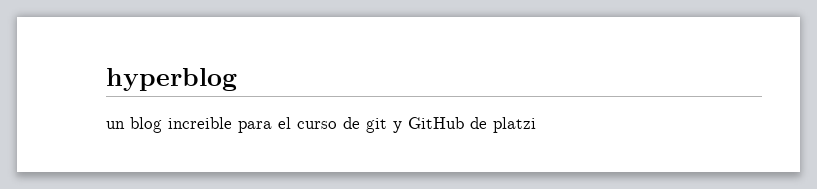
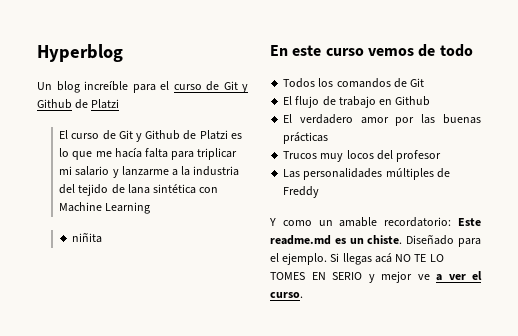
- hyperblog
- un blog increible para el curso de git y GitHub de platzi
+ Hyperblog
+ Un blog increíble para el curso de Git y Github de Platzi
+ El curso de Git y Github de Platzi es lo que me hacía falta para triplicar mi salario y lanzarme a la industria del tejido de lana sintética con Machine Learning
+ niñita
+ En este curso vemos de todo
+ Todos los comandos de Git
+ El flujo de trabajo en Github
+ El verdadero amor por las buenas prácticas
+ Trucos muy locos del profesor
+ Las personalidades múltiples de Freddy
+ Y como un amable recordatorio: Este readme.md es un chiste. Diseñado para el ejemplo. Si llegas acá NO TE LO TOMES EN SERIO y mejor ve a ver el curso.

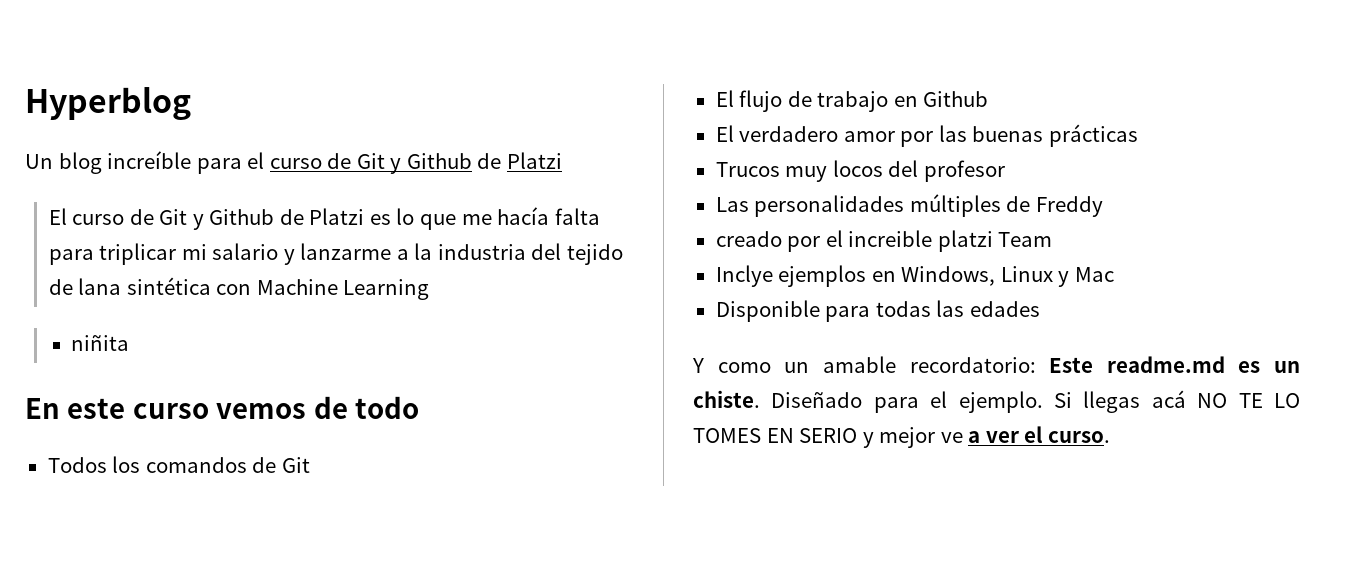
+ creado por el increible platzi Team
+ Inclye ejemplos en Windows, Linux y Mac
+ Disponible para todas las edades

